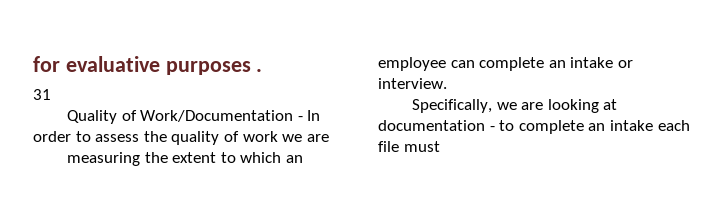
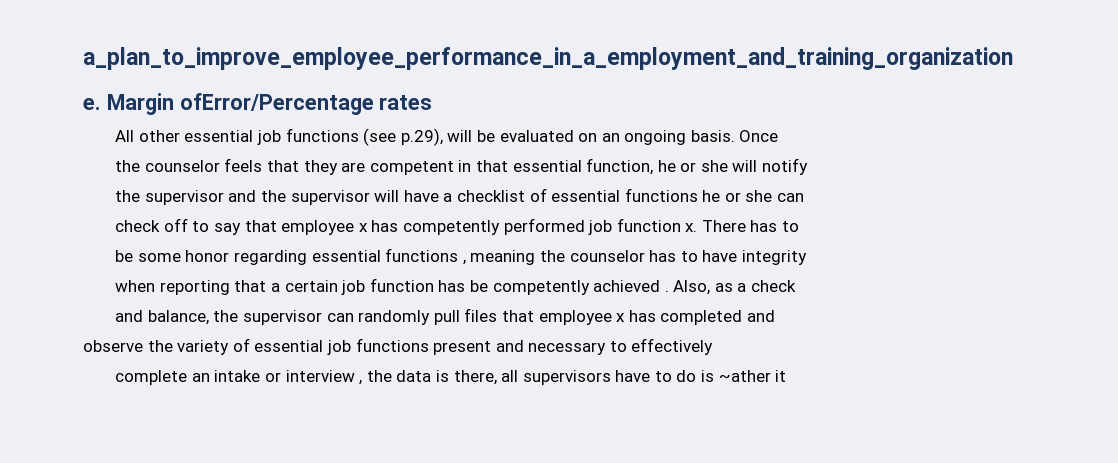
- for evaluative purposes .
- 31
- Quality of Work/Documentation - In order to assess the quality of work we are
- measuring the extent to which an employee can complete an intake or interview.
- Specifically, we are looking at documentation - to complete an intake each file must
+ a_plan_to_improve_employee_performance_in_a_employment_and_training_organization
+ e. Margin ofError/Percentage rates
+ All other essential job functions (see p.29), will be evaluated on an ongoing basis. Once
+ the counselor feels that they are competent in that essential function, he or she will notify
+ the supervisor and the supervisor will have a checklist of essential functions he or she can
+ check off to say that employee x has competently performed job function x. There has to
+ be some honor regarding essential functions , meaning the counselor has to have integrity
+ when reporting that a certain job function has be competently achieved . Also, as a check
+ and balance, the supervisor can randomly pull files that employee x has completed and
+ observe the variety of essential job functions present and necessary to effectively
+ complete an intake or interview , the data is there, all supervisors have to do is ~ather it

